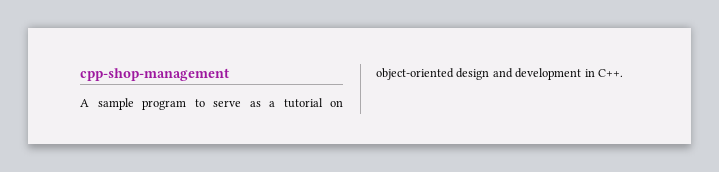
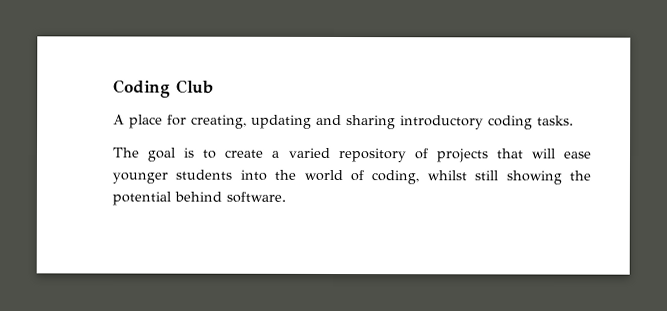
- cpp-shop-management
+ Coding Club
- A sample program to serve as a tutorial on object-oriented design and development in C++.
+ A place for creating, updating and sharing introductory coding tasks.
+ The goal is to create a varied repository of projects that will ease younger students into the world of coding, whilst still showing the potential behind software.

